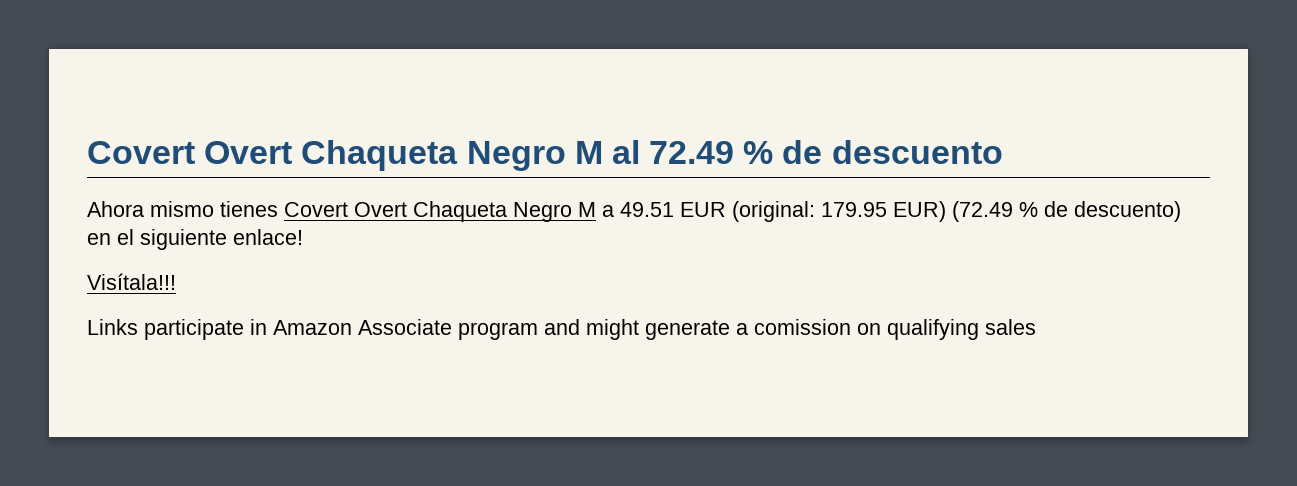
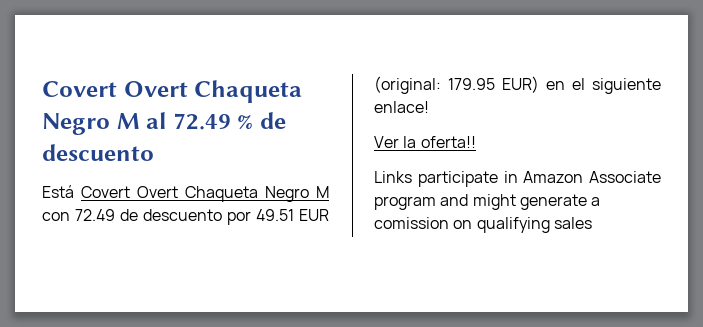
- Ahora mismo tienes Covert Overt Chaqueta Negro M a 49.51 EUR (original: 179.95 EUR) (72.49 % de descuento) en el siguiente enlace!
+ Está Covert Overt Chaqueta Negro M con 72.49 de descuento por 49.51 EUR (original: 179.95 EUR) en el siguiente enlace!
- Visítala!!!
+ Ver la oferta!!

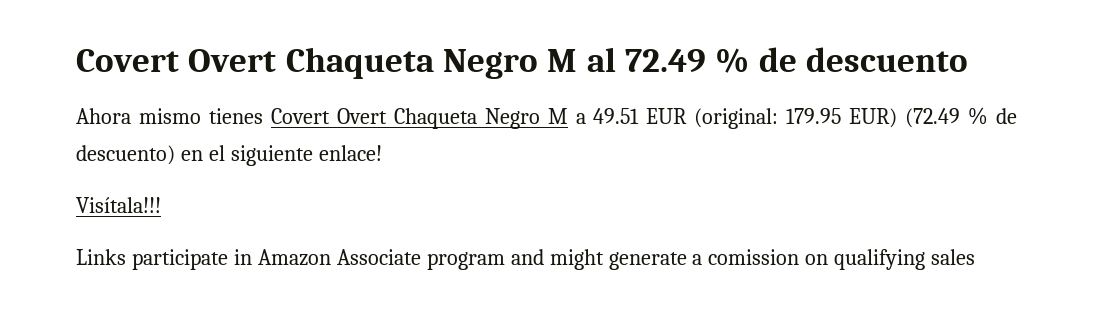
- Está Covert Overt Chaqueta Negro M con 72.49 de descuento por 49.51 EUR (original: 179.95 EUR) en el siguiente enlace!
+ Ahora mismo tienes Covert Overt Chaqueta Negro M a 49.51 EUR (original: 179.95 EUR) (72.49 % de descuento) en el siguiente enlace!
- Ver la oferta!!
+ Visítala!!!

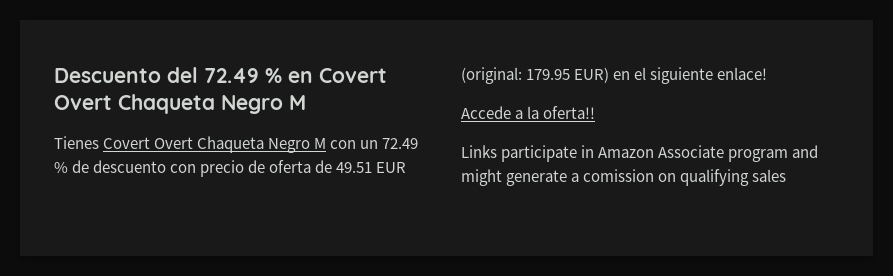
- Covert Overt Chaqueta Negro M al 72.49 % de descuento
- Ahora mismo tienes Covert Overt Chaqueta Negro M a 49.51 EUR (original: 179.95 EUR) (72.49 % de descuento) en el siguiente enlace!
+ Descuento del 72.49 % en Covert Overt Chaqueta Negro M
+ Tienes Covert Overt Chaqueta Negro M con un 72.49 % de descuento con precio de oferta de 49.51 EUR (original: 179.95 EUR) en el siguiente enlace!
- Visítala!!!
+ Accede a la oferta!!

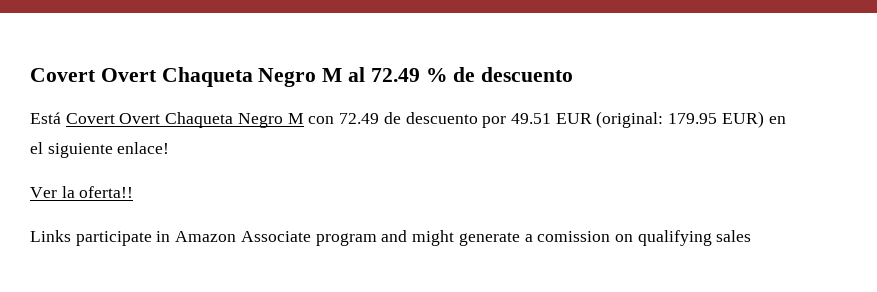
- Descuento del 72.49 % en Covert Overt Chaqueta Negro M
- Tienes Covert Overt Chaqueta Negro M con un 72.49 % de descuento con precio de oferta de 49.51 EUR (original: 179.95 EUR) en el siguiente enlace!
+ Covert Overt Chaqueta Negro M al 72.49 % de descuento
+ Está Covert Overt Chaqueta Negro M con 72.49 de descuento por 49.51 EUR (original: 179.95 EUR) en el siguiente enlace!
- Accede a la oferta!!
+ Ver la oferta!!

